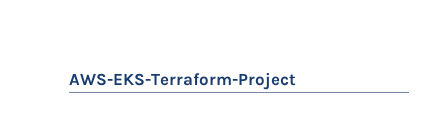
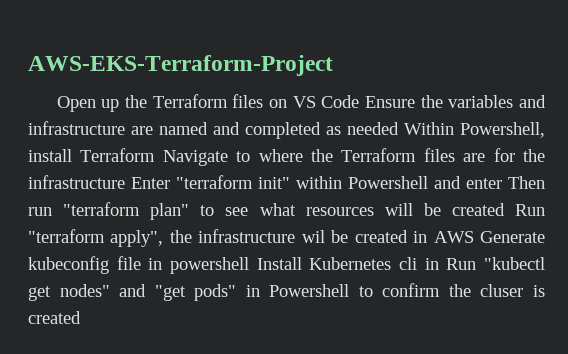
+ Open up the Terraform files on VS Code Ensure the variables and infrastructure are named and completed as needed Within Powershell, install Terraform Navigate to where the Terraform files are for the infrastructure Enter "terraform init" within Powershell and enter Then run "terraform plan" to see what resources will be created Run "terraform apply", the infrastructure wil be created in AWS Generate kubeconfig file in powershell Install Kubernetes cli in Run "kubectl get nodes" and "get pods" in Powershell to confirm the cluser is created

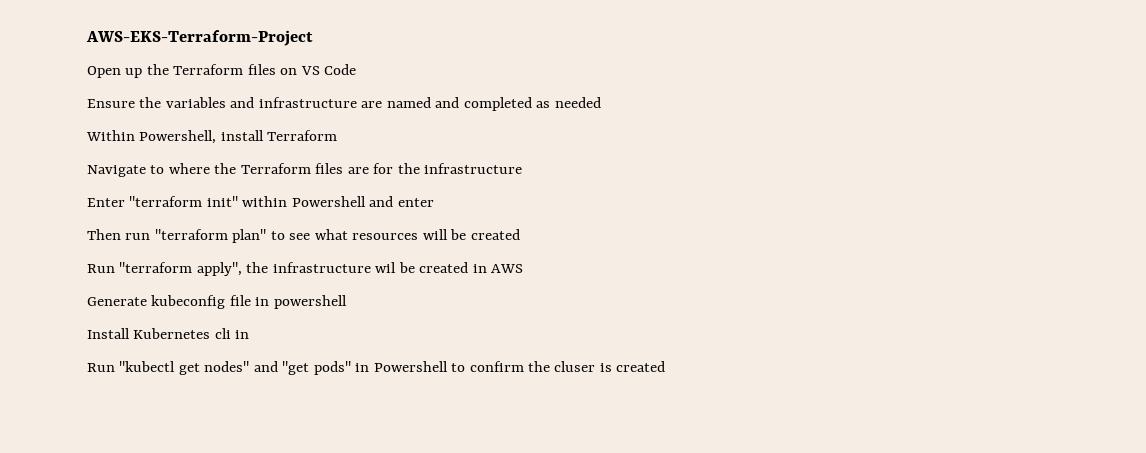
- Open up the Terraform files on VS Code Ensure the variables and infrastructure are named and completed as needed Within Powershell, install Terraform Navigate to where the Terraform files are for the infrastructure Enter "terraform init" within Powershell and enter Then run "terraform plan" to see what resources will be created Run "terraform apply", the infrastructure wil be created in AWS Generate kubeconfig file in powershell Install Kubernetes cli in Run "kubectl get nodes" and "get pods" in Powershell to confirm the cluser is created
+ Open up the Terraform files on VS Code
+ Ensure the variables and infrastructure are named and completed as needed
+ Within Powershell, install Terraform
+ Navigate to where the Terraform files are for the infrastructure
+ Enter "terraform init" within Powershell and enter
+ Then run "terraform plan" to see what resources will be created
+ Run "terraform apply", the infrastructure wil be created in AWS
+ Generate kubeconfig file in powershell
+ Install Kubernetes cli in
+ Run "kubectl get nodes" and "get pods" in Powershell to confirm the cluser is created

